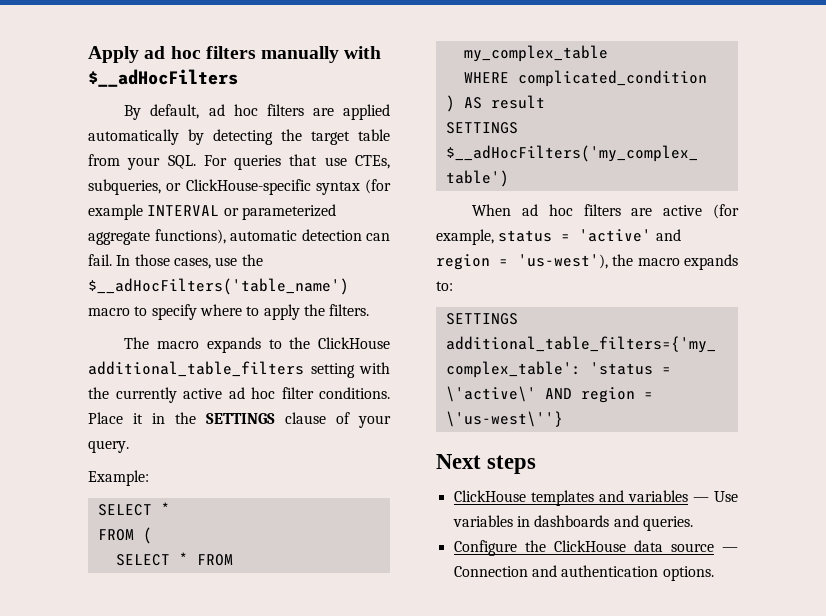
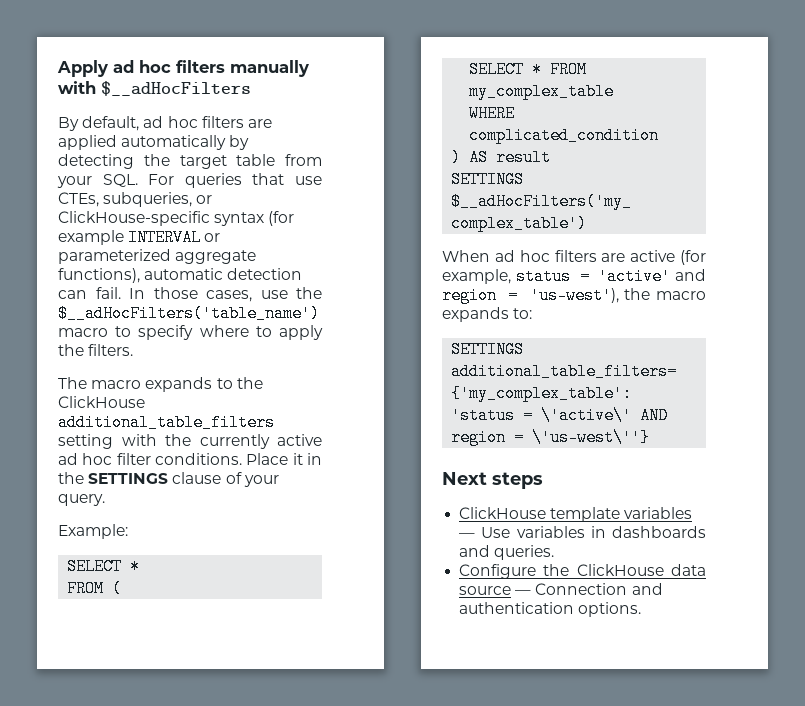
- ClickHouse templates and variables — Use variables in dashboards and queries.
+ ClickHouse template variables — Use variables in dashboards and queries.

